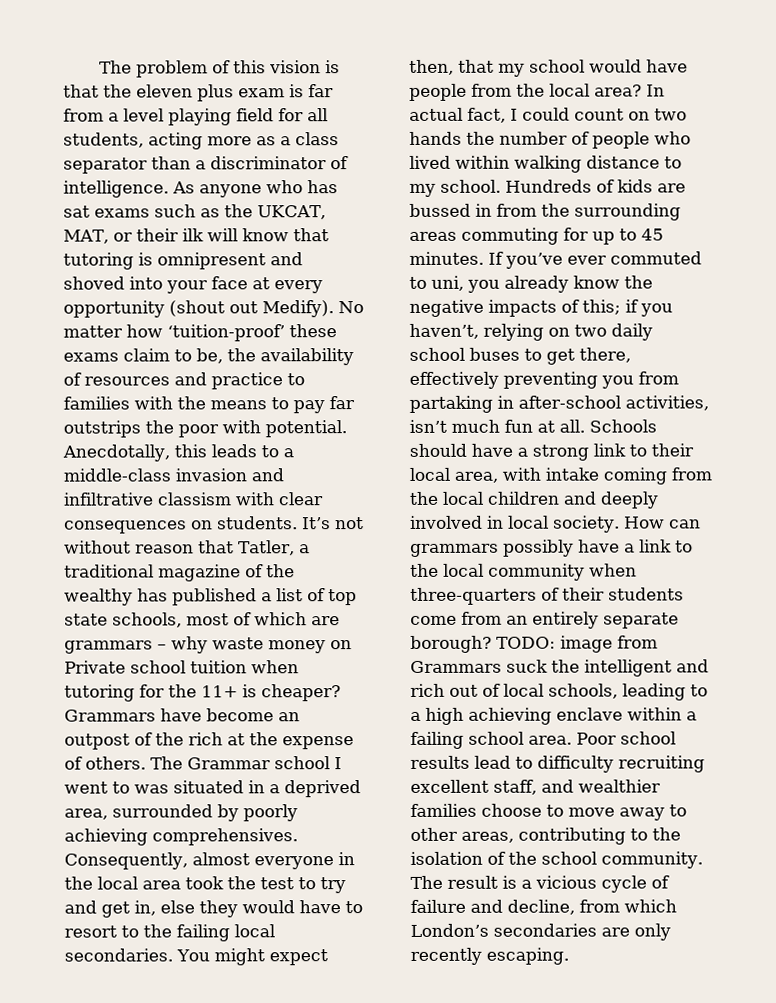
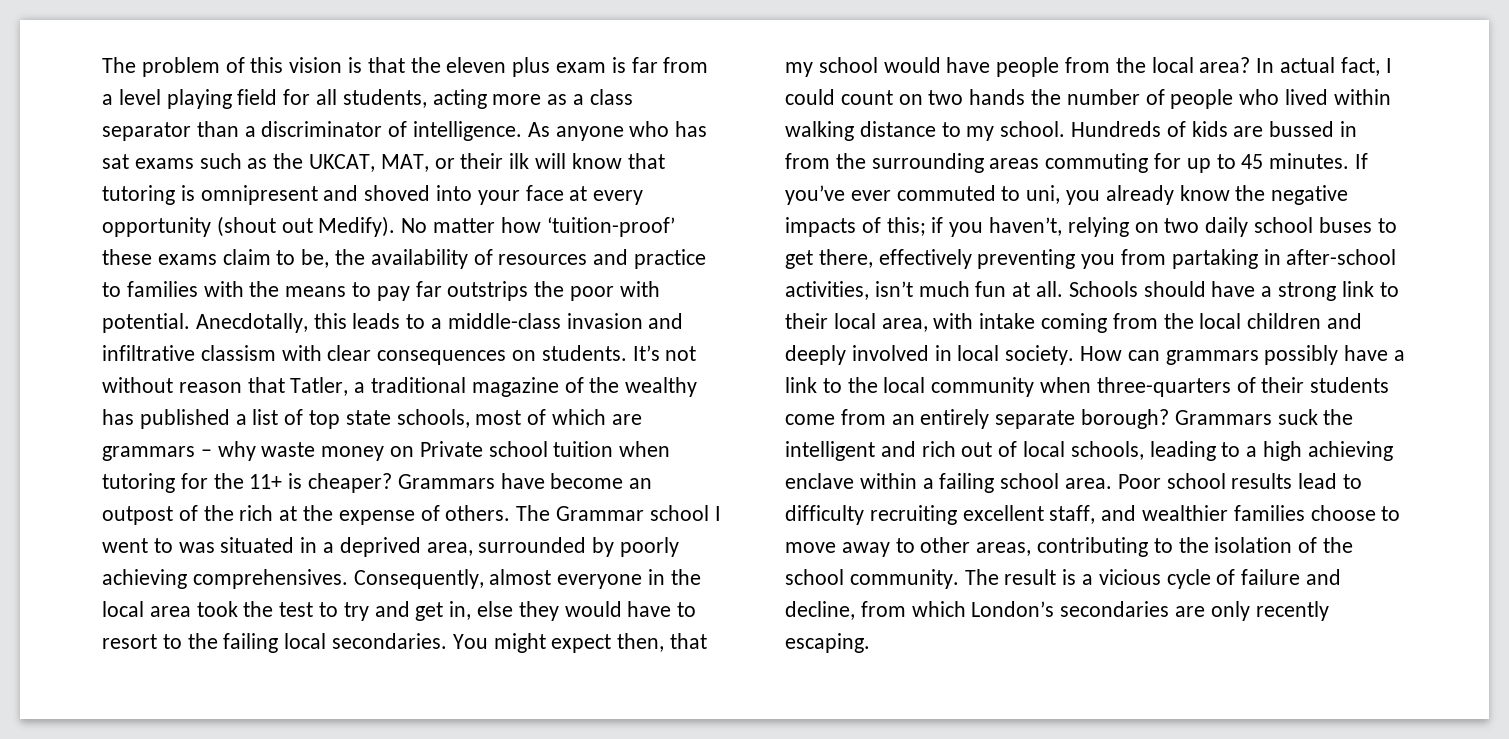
- TODO: image from Grammars suck the intelligent and rich out of local schools, leading to a high achieving enclave within a failing school area.
+ Grammars suck the intelligent and rich out of local schools, leading to a high achieving enclave within a failing school area.

